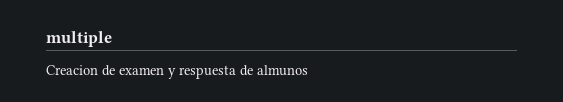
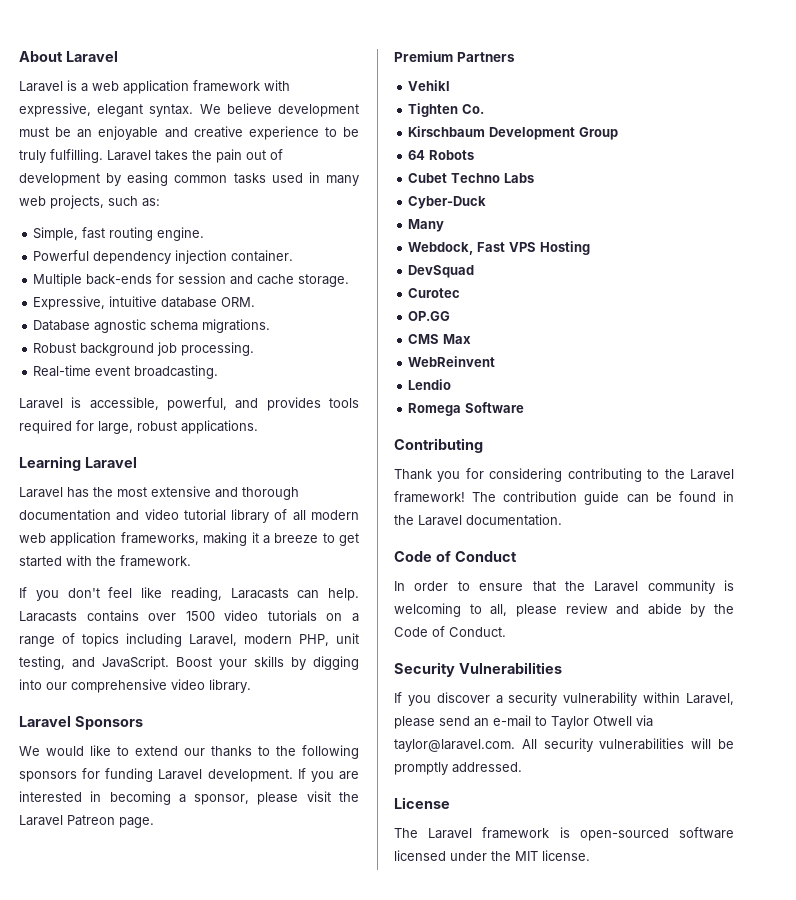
- multiple
- Creacion de examen y respuesta de almunos
+ About Laravel
+ Laravel is a web application framework with expressive, elegant syntax. We believe development must be an enjoyable and creative experience to be truly fulfilling. Laravel takes the pain out of development by easing common tasks used in many web projects, such as:
+ Simple, fast routing engine.
+ Powerful dependency injection container.
+ Multiple back-ends for session and cache storage.
+ Expressive, intuitive database ORM.
+ Database agnostic schema migrations.
+ Robust background job processing.
+ Real-time event broadcasting.
+ Laravel is accessible, powerful, and provides tools required for large, robust applications.
+ Learning Laravel
+ Laravel has the most extensive and thorough documentation and video tutorial library of all modern web application frameworks, making it a breeze to get started with the framework.
+ If you don't feel like reading, Laracasts can help. Laracasts contains over 1500 video tutorials on a range of topics including Laravel, modern PHP, unit testing, and JavaScript. Boost your skills by digging into our comprehensive video library.
+ Laravel Sponsors
+ We would like to extend our thanks to the following sponsors for funding Laravel development. If you are interested in becoming a sponsor, please visit the Laravel Patreon page.
+ Premium Partners
+ Vehikl
+ Tighten Co.
+ Kirschbaum Development Group
+ 64 Robots
+ Cubet Techno Labs
+ Cyber-Duck
+ Many
+ Webdock, Fast VPS Hosting
+ DevSquad
+ Curotec
+ OP.GG
+ CMS Max
+ WebReinvent
+ Lendio
+ Romega Software
+ Contributing
+ Thank you for considering contributing to the Laravel framework! The contribution guide can be found in the Laravel documentation.
+ Code of Conduct
+ In order to ensure that the Laravel community is welcoming to all, please review and abide by the Code of Conduct.
+ Security Vulnerabilities
+ If you discover a security vulnerability within Laravel, please send an e-mail to Taylor Otwell via taylor@laravel.com. All security vulnerabilities will be promptly addressed.
+ License
+ The Laravel framework is open-sourced software licensed under the MIT license.

